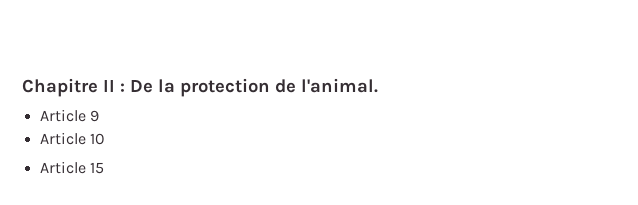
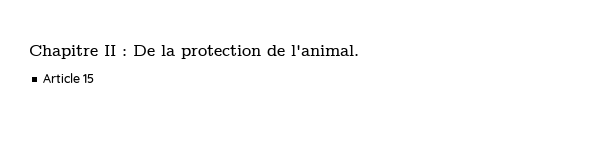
- Article 9
- Article 10

